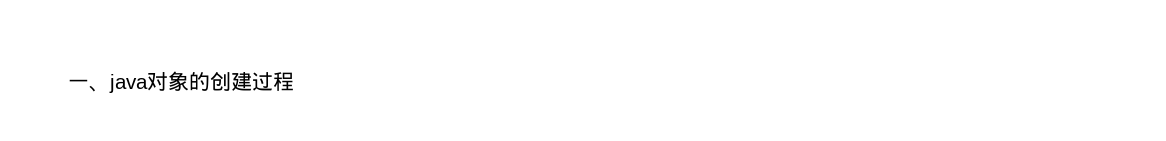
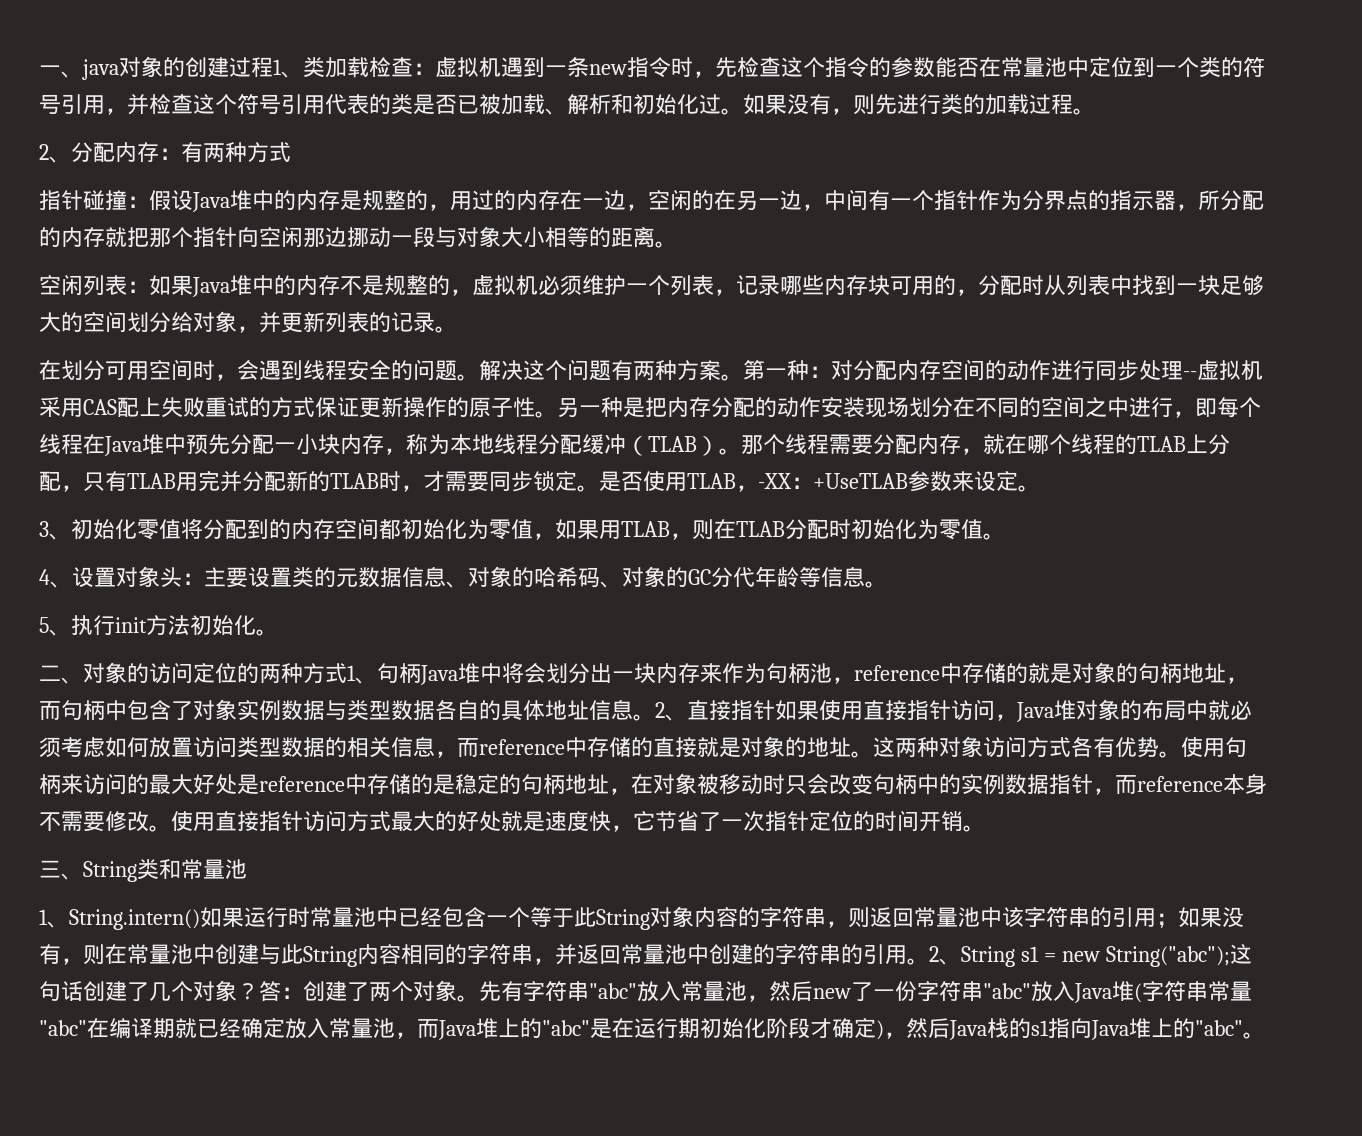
- 一、java对象的创建过程
+ 一、java对象的创建过程1、类加载检查：虚拟机遇到一条new指令时，先检查这个指令的参数能否在常量池中定位到一个类的符号引用，并检查这个符号引用代表的类是否已被加载、解析和初始化过。如果没有，则先进行类的加载过程。
+ 2、分配内存：有两种方式
+ 指针碰撞：假设Java堆中的内存是规整的，用过的内存在一边，空闲的在另一边，中间有一个指针作为分界点的指示器，所分配的内存就把那个指针向空闲那边挪动一段与对象大小相等的距离。
+ 空闲列表：如果Java堆中的内存不是规整的，虚拟机必须维护一个列表，记录哪些内存块可用的，分配时从列表中找到一块足够大的空间划分给对象，并更新列表的记录。
+ 在划分可用空间时，会遇到线程安全的问题。解决这个问题有两种方案。第一种：对分配内存空间的动作进行同步处理--虚拟机采用CAS配上失败重试的方式保证更新操作的原子性。另一种是把内存分配的动作安装现场划分在不同的空间之中进行，即每个线程在Java堆中预先分配一小块内存，称为本地线程分配缓冲（TLAB）。那个线程需要分配内存，就在哪个线程的TLAB上分配，只有TLAB用完并分配新的TLAB时，才需要同步锁定。是否使用TLAB，-XX：+UseTLAB参数来设定。
+ 3、初始化零值将分配到的内存空间都初始化为零值，如果用TLAB，则在TLAB分配时初始化为零值。
+ 4、设置对象头：主要设置类的元数据信息、对象的哈希码、对象的GC分代年龄等信息。
+ 5、执行init方法初始化。
+ 二、对象的访问定位的两种方式1、句柄Java堆中将会划分出一块内存来作为句柄池，reference中存储的就是对象的句柄地址，而句柄中包含了对象实例数据与类型数据各自的具体地址信息。2、直接指针如果使用直接指针访问，Java堆对象的布局中就必须考虑如何放置访问类型数据的相关信息，而reference中存储的直接就是对象的地址。这两种对象访问方式各有优势。使用句柄来访问的最大好处是reference中存储的是稳定的句柄地址，在对象被移动时只会改变句柄中的实例数据指针，而reference本身不需要修改。使用直接指针访问方式最大的好处就是速度快，它节省了一次指针定位的时间开销。
+ 三、String类和常量池
+ 1、String.intern()如果运行时常量池中已经包含一个等于此String对象内容的字符串，则返回常量池中该字符串的引用；如果没有，则在常量池中创建与此String内容相同的字符串，并返回常量池中创建的字符串的引用。2、String s1 = new String("abc");这句话创建了几个对象？答：创建了两个对象。先有字符串"abc"放入常量池，然后new了一份字符串"abc"放入Java堆(字符串常量"abc"在编译期就已经确定放入常量池，而Java堆上的"abc"是在运行期初始化阶段才确定)，然后Java栈的s1指向Java堆上的"abc"。

